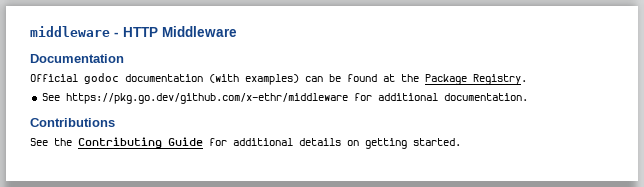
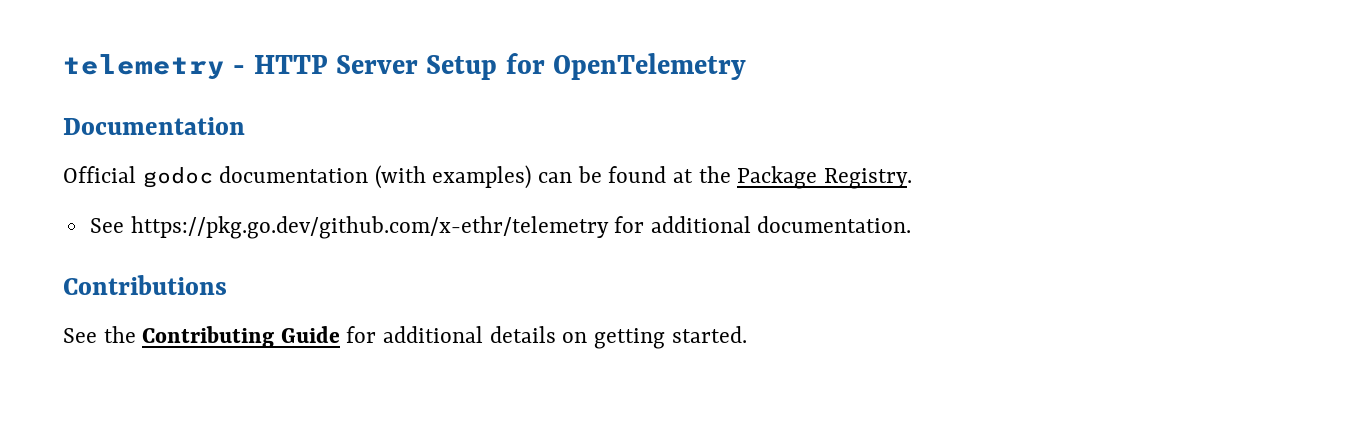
- middleware - HTTP Middleware
+ telemetry - HTTP Server Setup for OpenTelemetry
- See https://pkg.go.dev/github.com/x-ethr/middleware for additional documentation.
+ See https://pkg.go.dev/github.com/x-ethr/telemetry for additional documentation.

